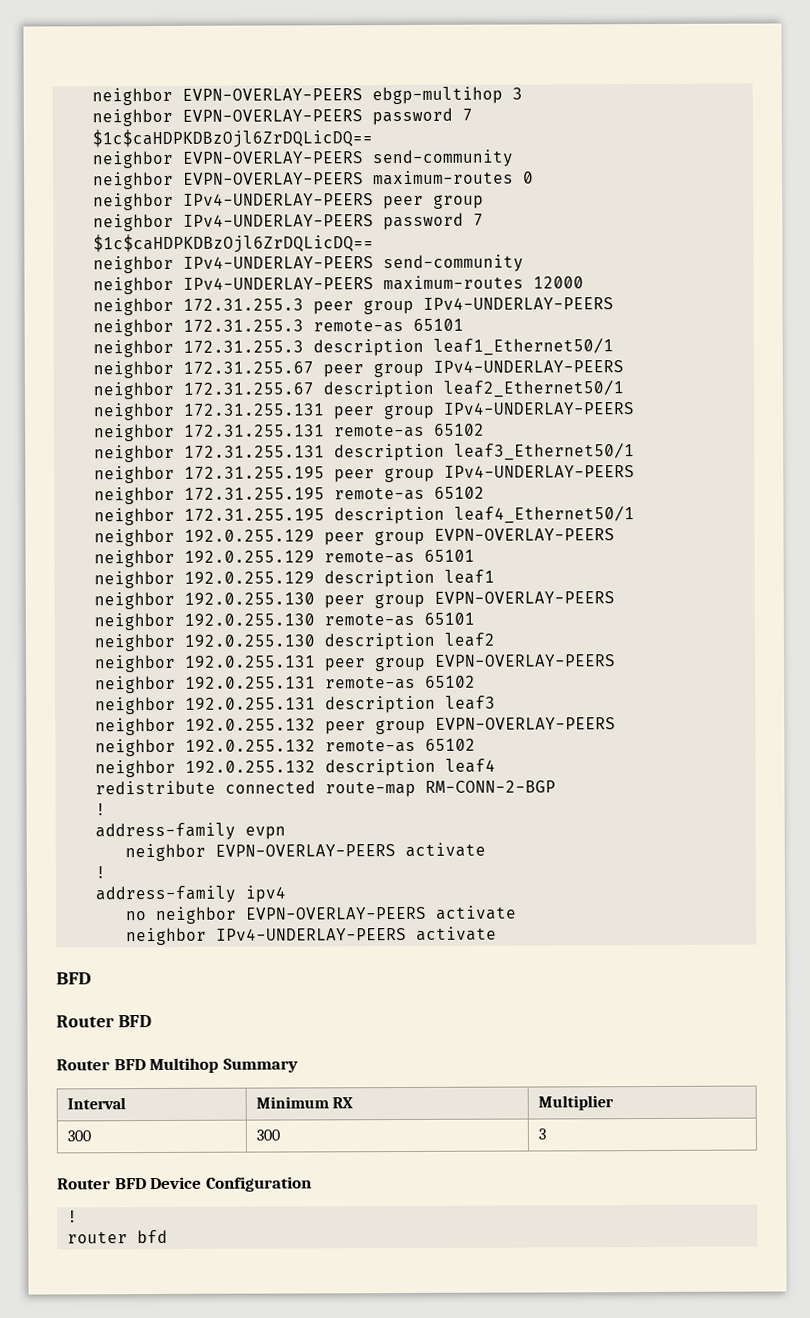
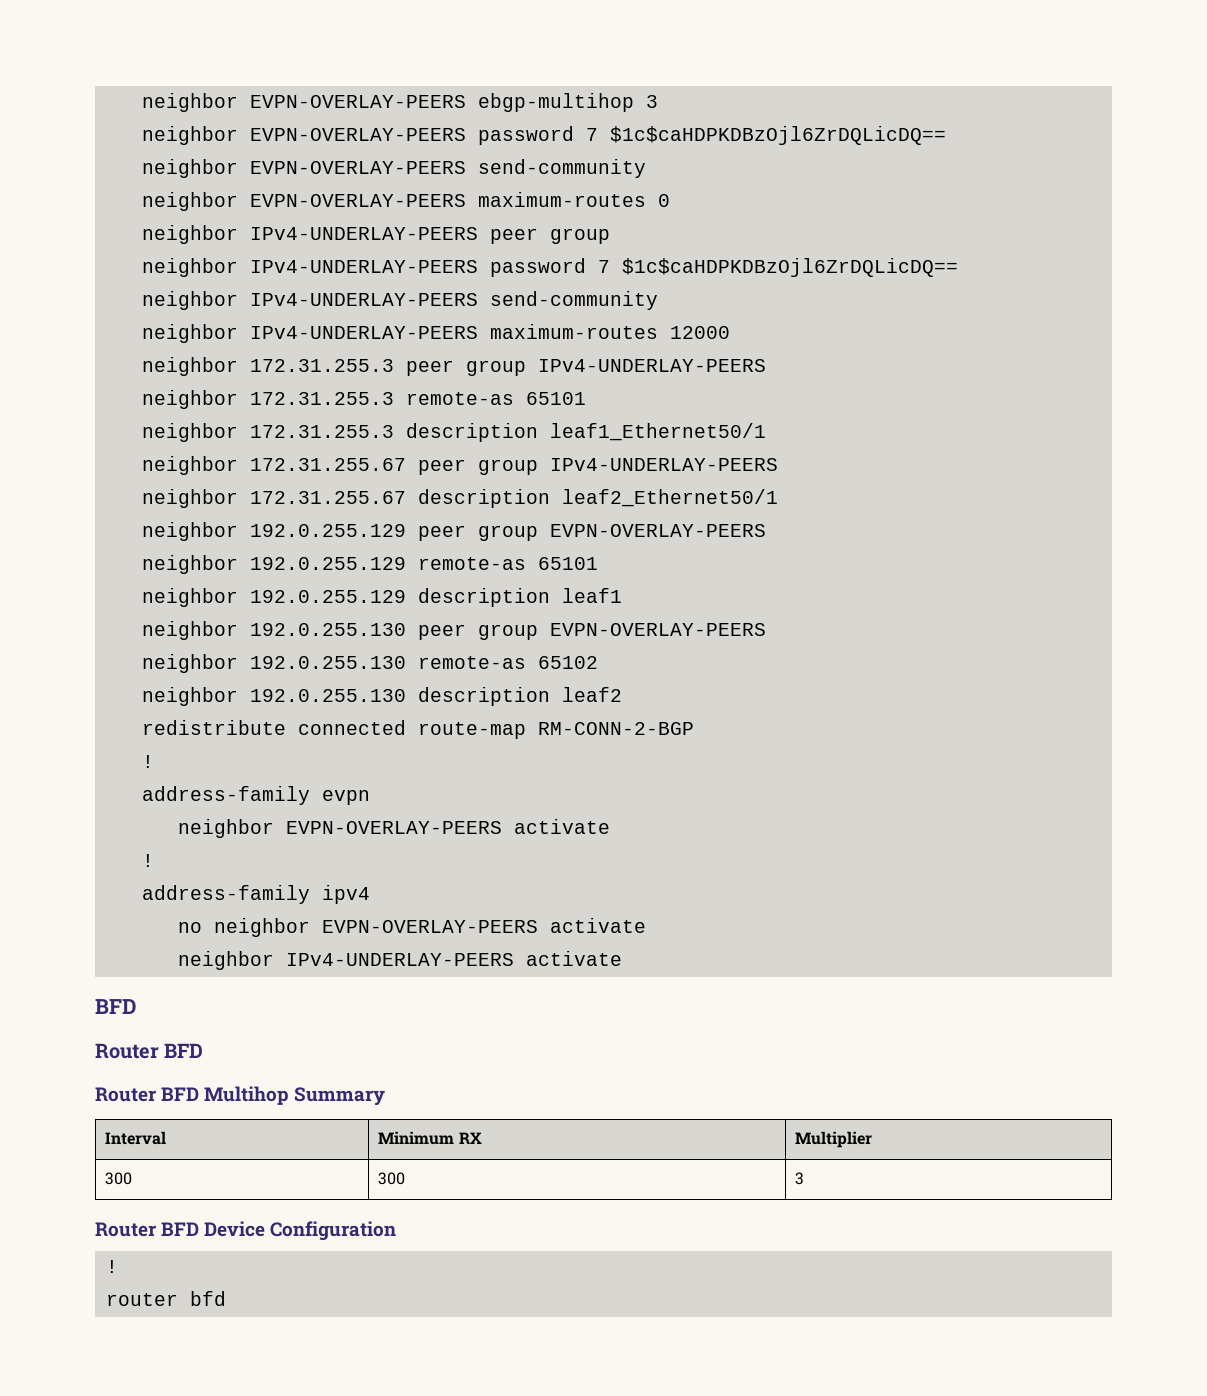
- neighbor 172.31.255.131 peer group IPv4-UNDERLAY-PEERS
- neighbor 172.31.255.131 remote-as 65102
- neighbor 172.31.255.131 description leaf3_Ethernet50/1
- neighbor 172.31.255.195 peer group IPv4-UNDERLAY-PEERS
- neighbor 172.31.255.195 remote-as 65102
- neighbor 172.31.255.195 description leaf4_Ethernet50/1
- neighbor 192.0.255.130 remote-as 65101
+ neighbor 192.0.255.130 remote-as 65102
- neighbor 192.0.255.131 peer group EVPN-OVERLAY-PEERS
- neighbor 192.0.255.131 remote-as 65102
- neighbor 192.0.255.131 description leaf3
- neighbor 192.0.255.132 peer group EVPN-OVERLAY-PEERS
- neighbor 192.0.255.132 remote-as 65102
- neighbor 192.0.255.132 description leaf4

